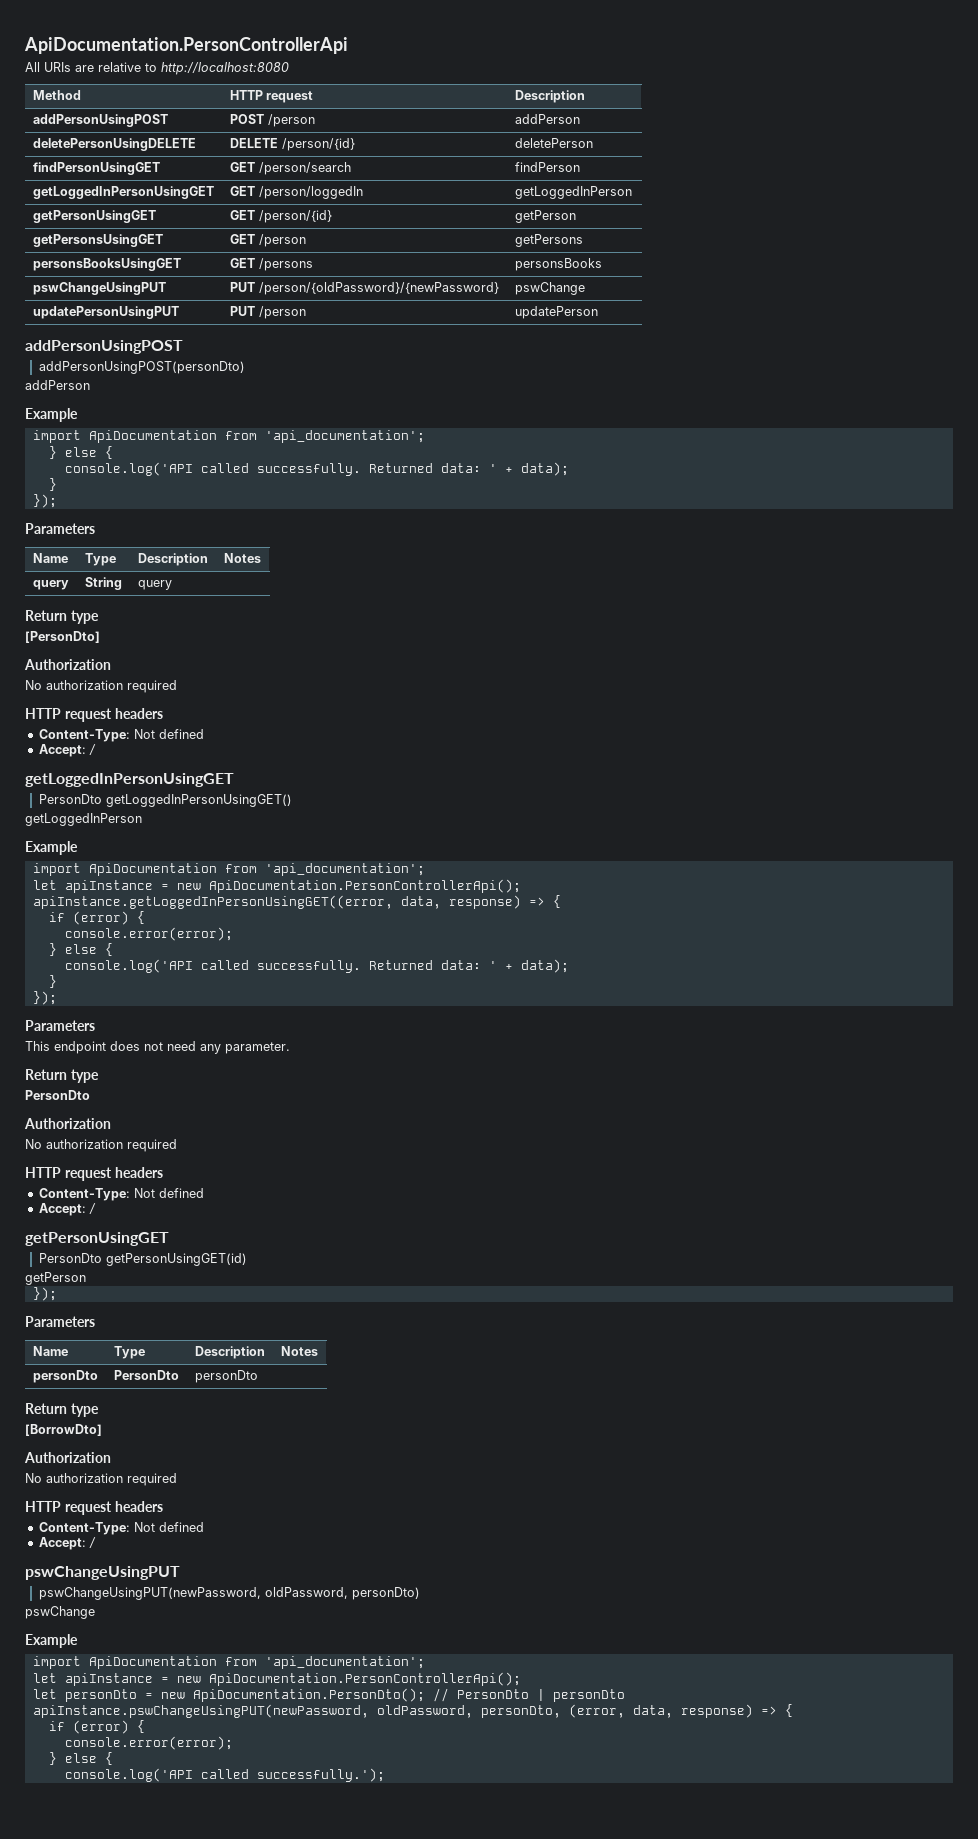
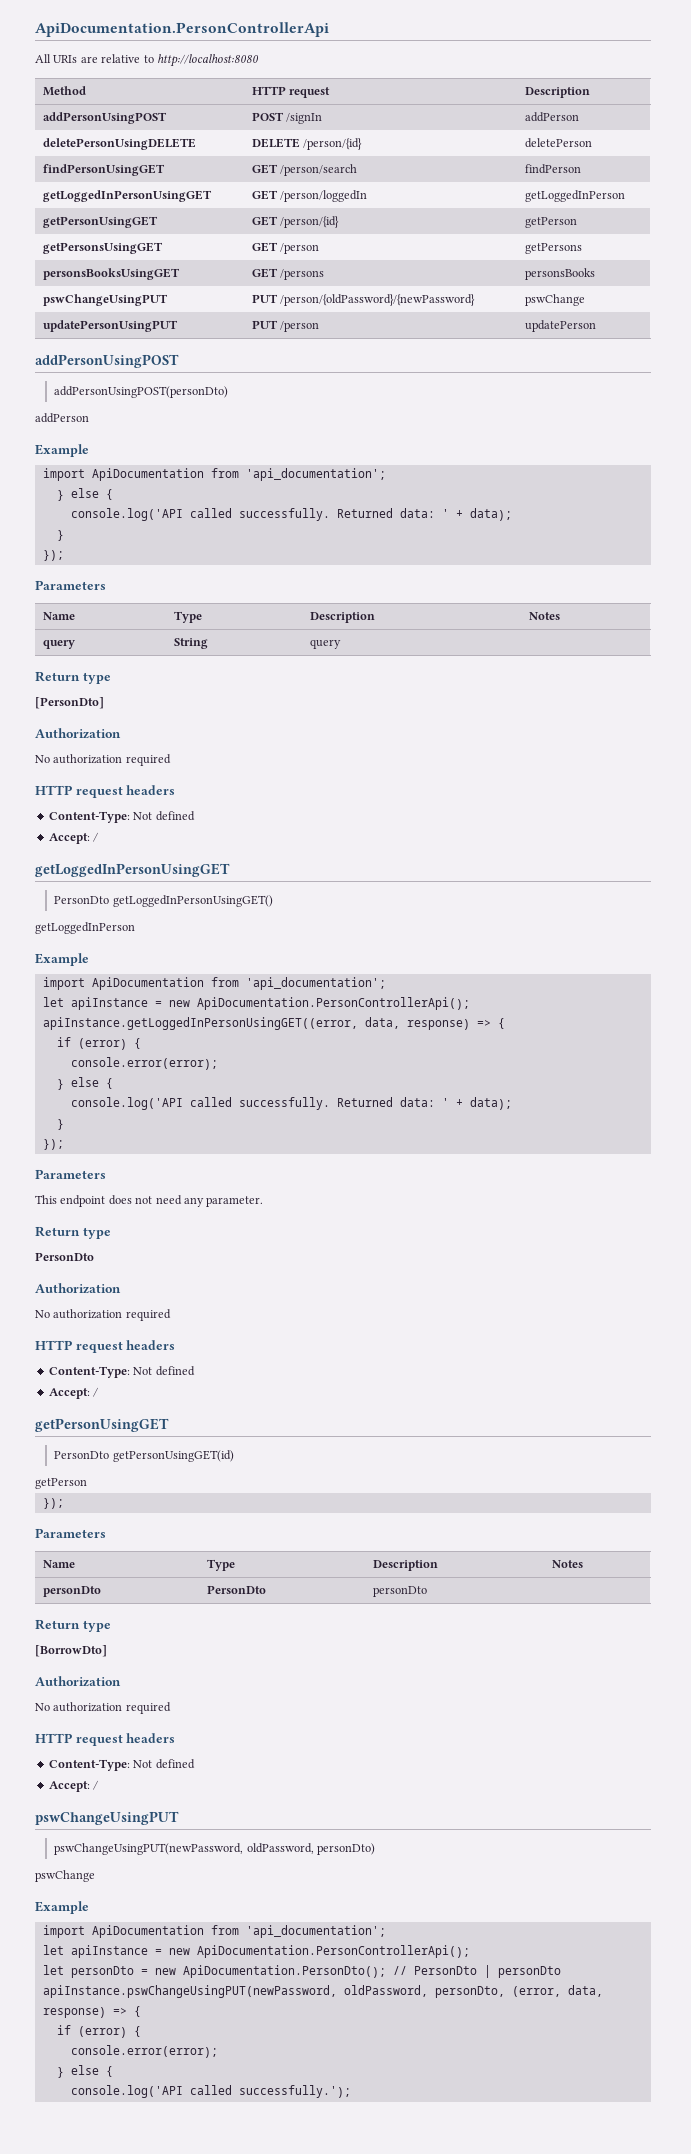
- addPersonUsingPOST | POST /person | addPerson
+ addPersonUsingPOST | POST /signIn | addPerson

